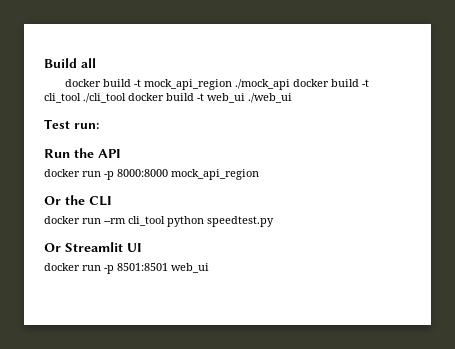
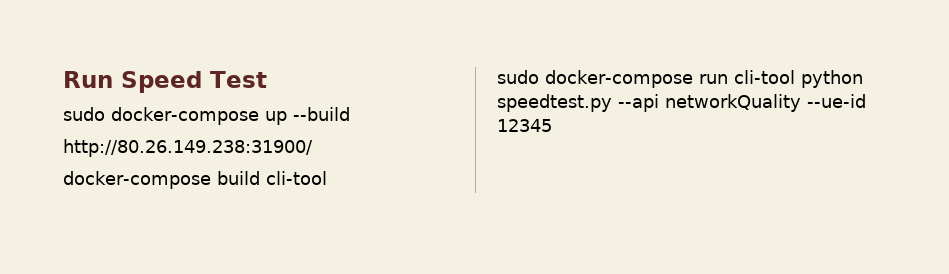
- Build all
- docker build -t mock_api_region ./mock_api docker build -t cli_tool ./cli_tool docker build -t web_ui ./web_ui
- Test run:
- Run the API
- docker run -p 8000:8000 mock_api_region
- Or the CLI
- docker run --rm cli_tool python speedtest.py
- Or Streamlit UI
- docker run -p 8501:8501 web_ui
+ Run Speed Test
+ sudo docker-compose up --build
+ http://80.26.149.238:31900/
+ docker-compose build cli-tool
+ sudo docker-compose run cli-tool python speedtest.py --api networkQuality --ue-id 12345

